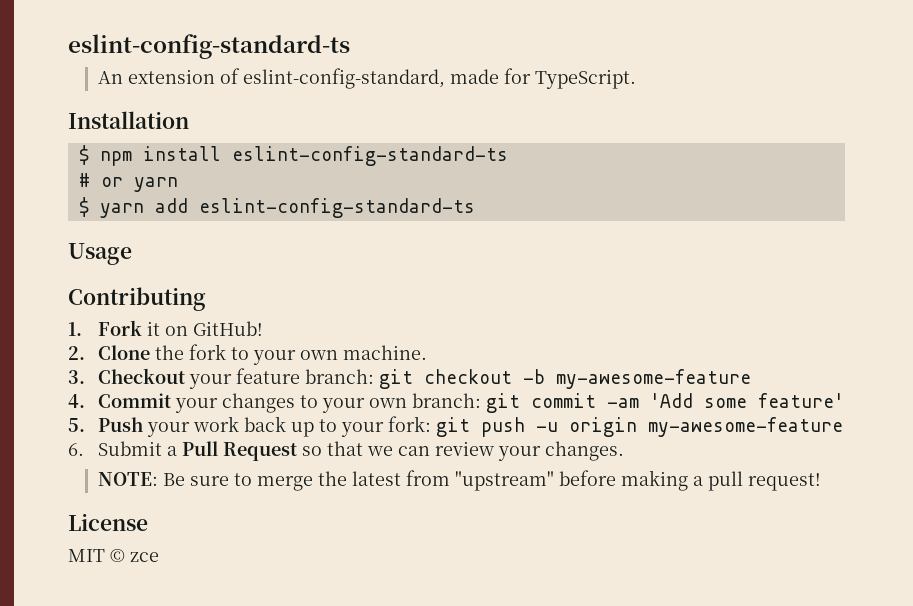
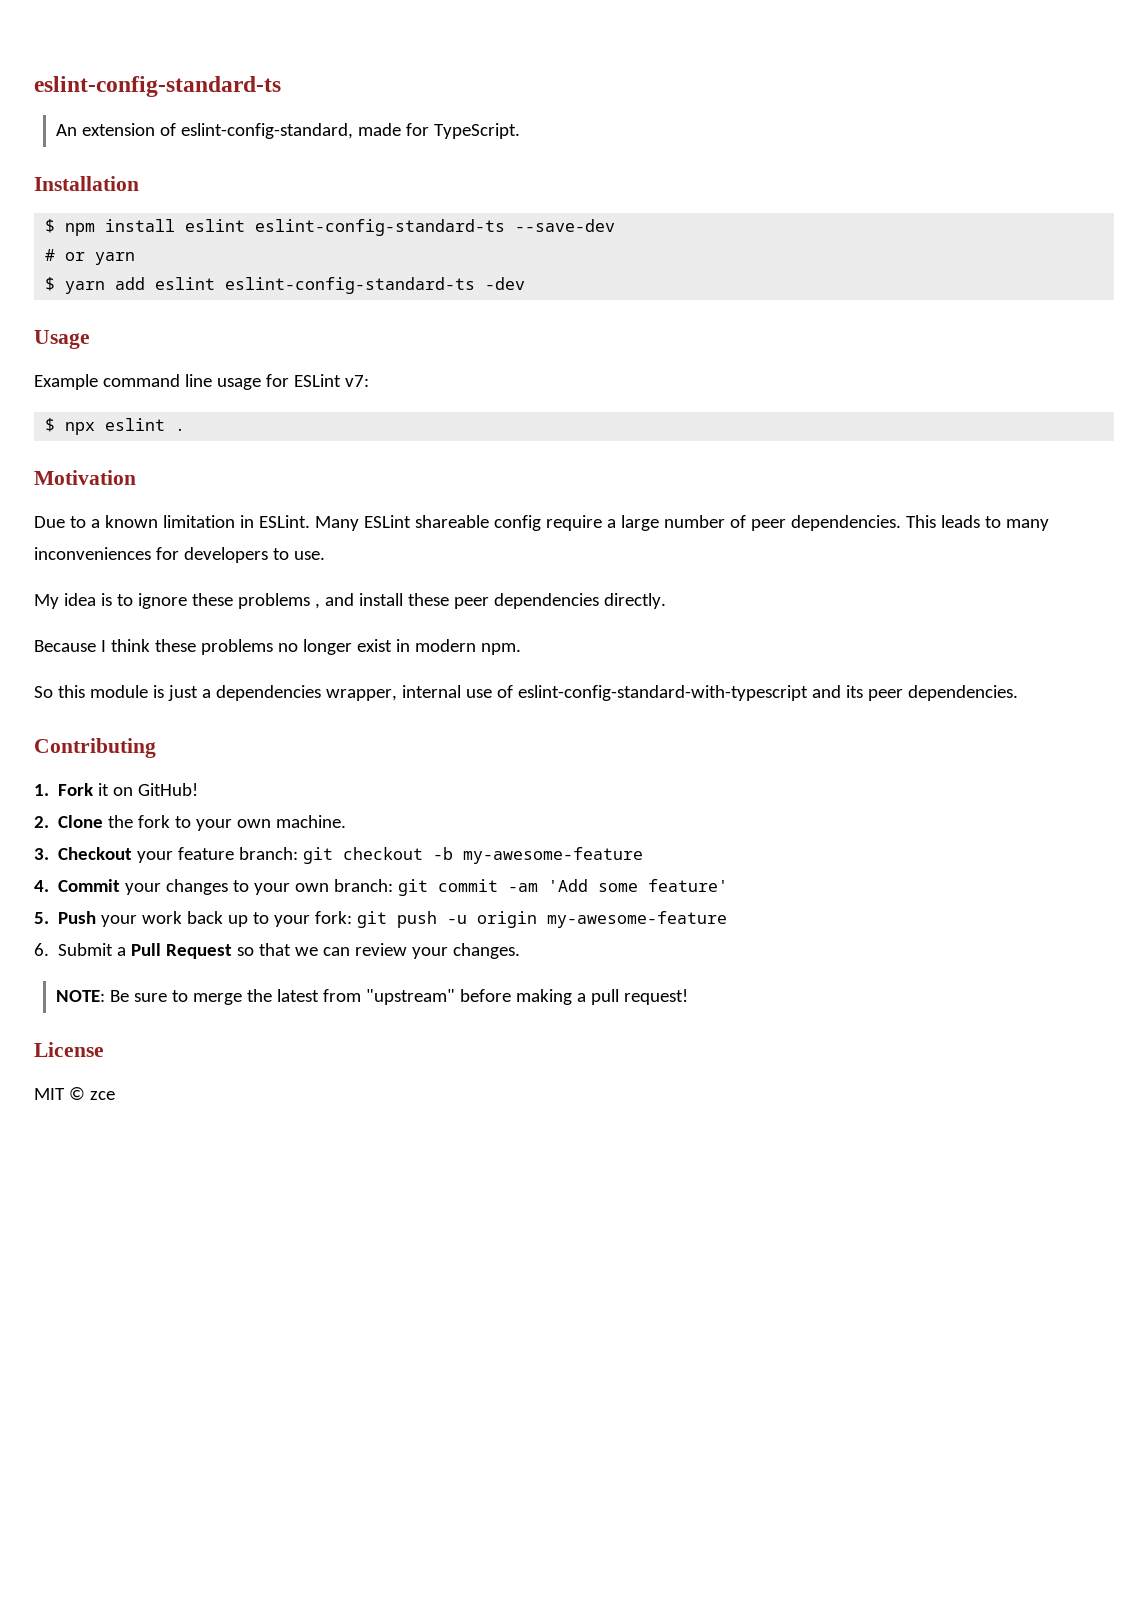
- $ npm install eslint-config-standard-ts
+ $ npm install eslint eslint-config-standard-ts --save-dev
- $ yarn add eslint-config-standard-ts
+ $ yarn add eslint eslint-config-standard-ts -dev
+ Example command line usage for ESLint v7:
+ $ npx eslint .
+ Motivation
+ Due to a known limitation in ESLint. Many ESLint shareable config require a large number of peer dependencies. This leads to many inconveniences for developers to use.
+ My idea is to ignore these problems , and install these peer dependencies directly.
+ Because I think these problems no longer exist in modern npm.
+ So this module is just a dependencies wrapper, internal use of eslint-config-standard-with-typescript and its peer dependencies.

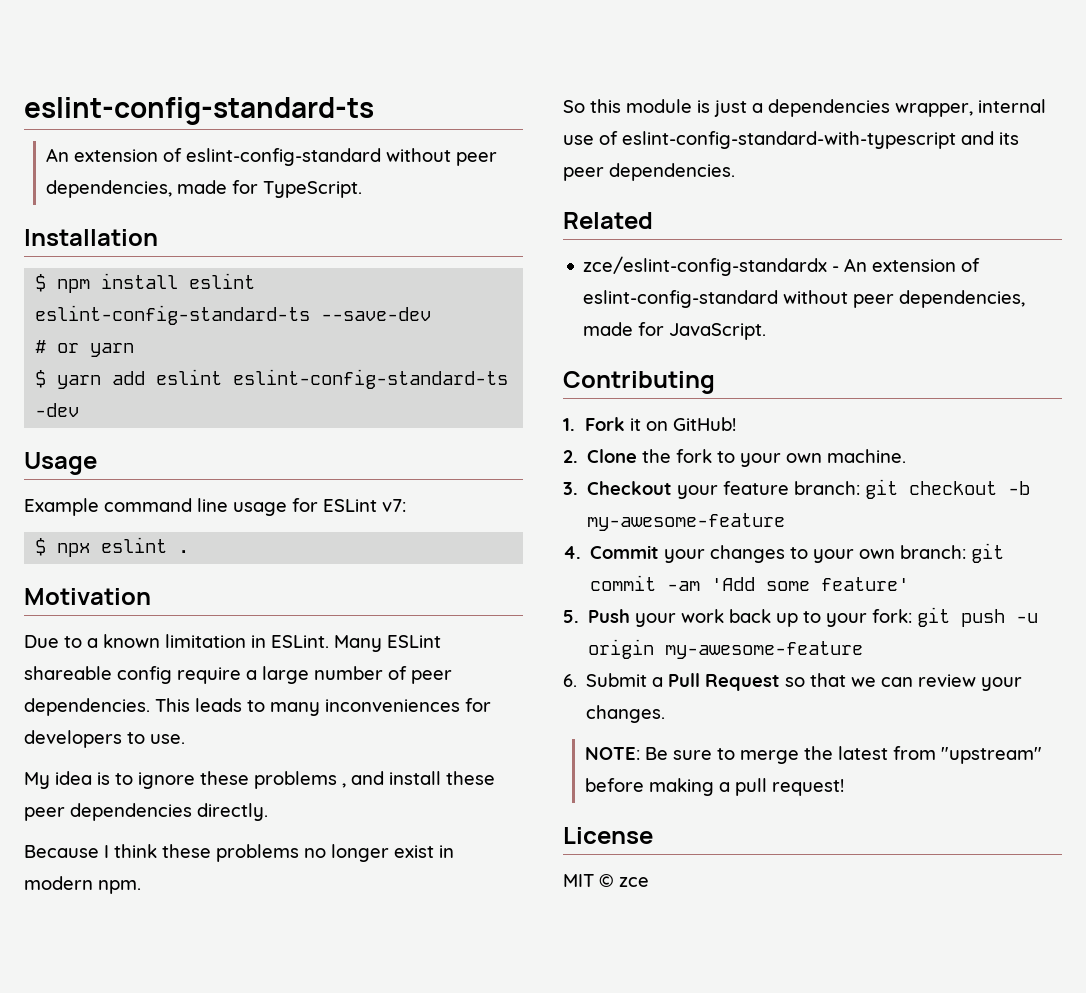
- An extension of eslint-config-standard, made for TypeScript.
+ An extension of eslint-config-standard without peer dependencies, made for TypeScript.
+ Related
+ zce/eslint-config-standardx - An extension of eslint-config-standard without peer dependencies, made for JavaScript.

